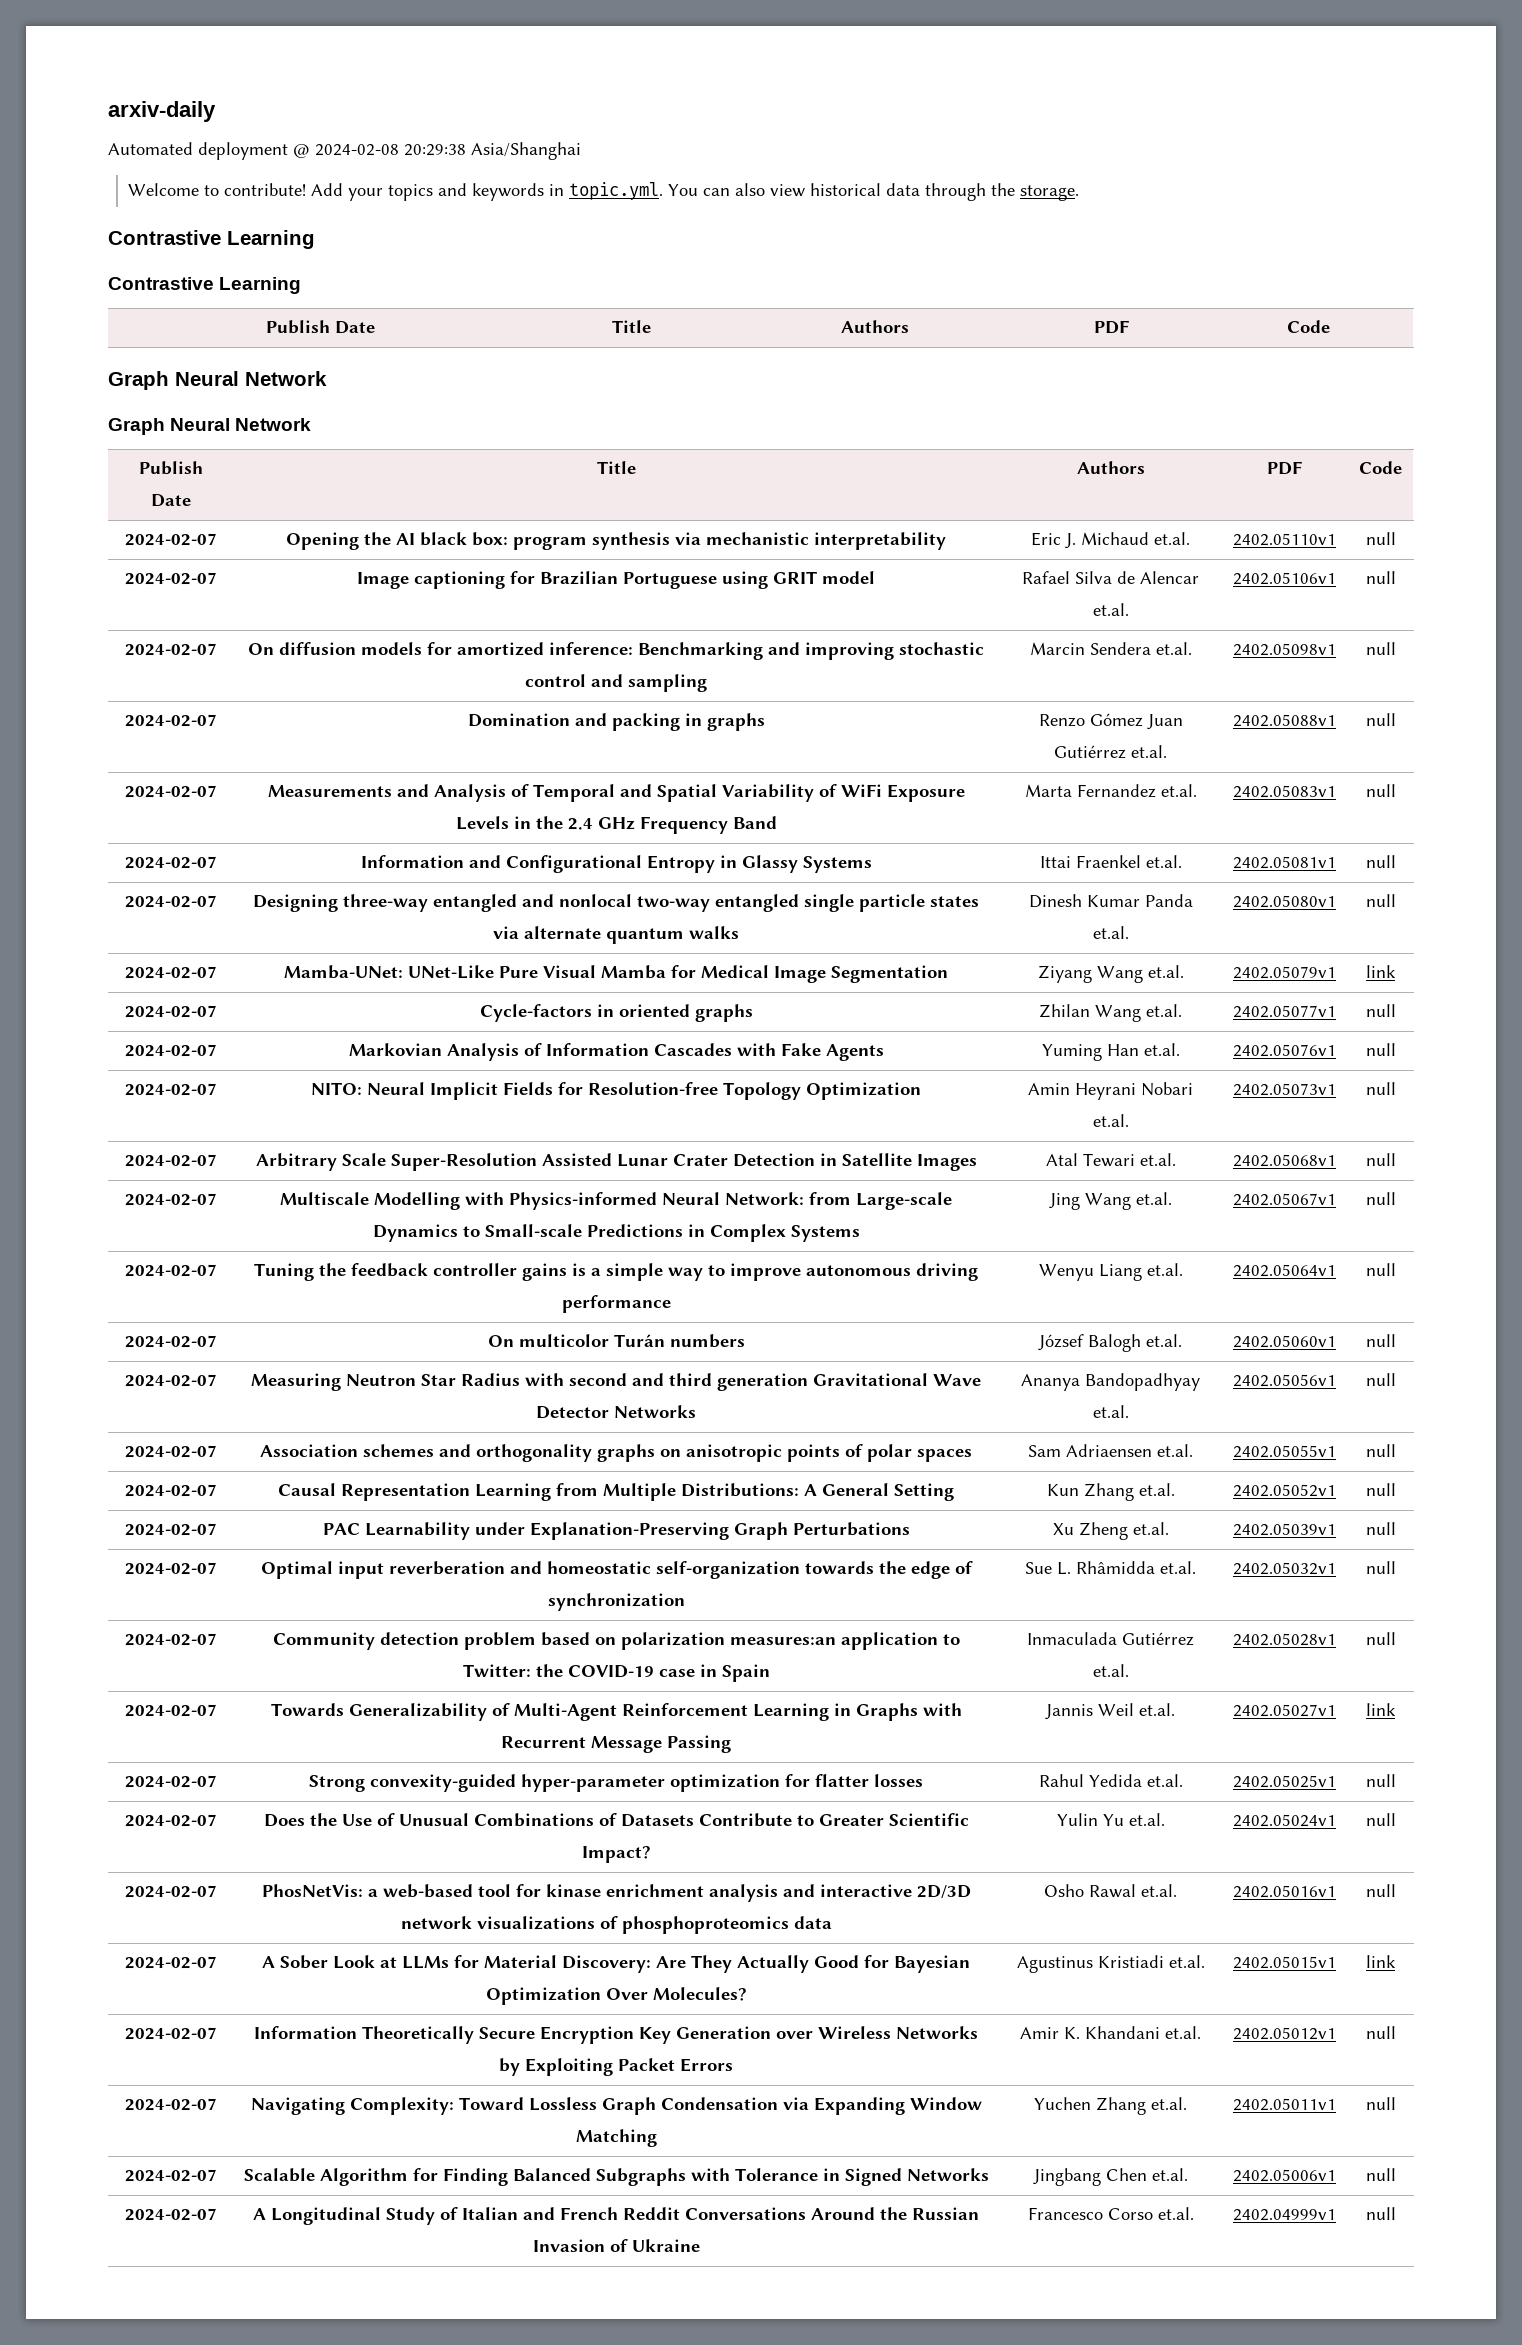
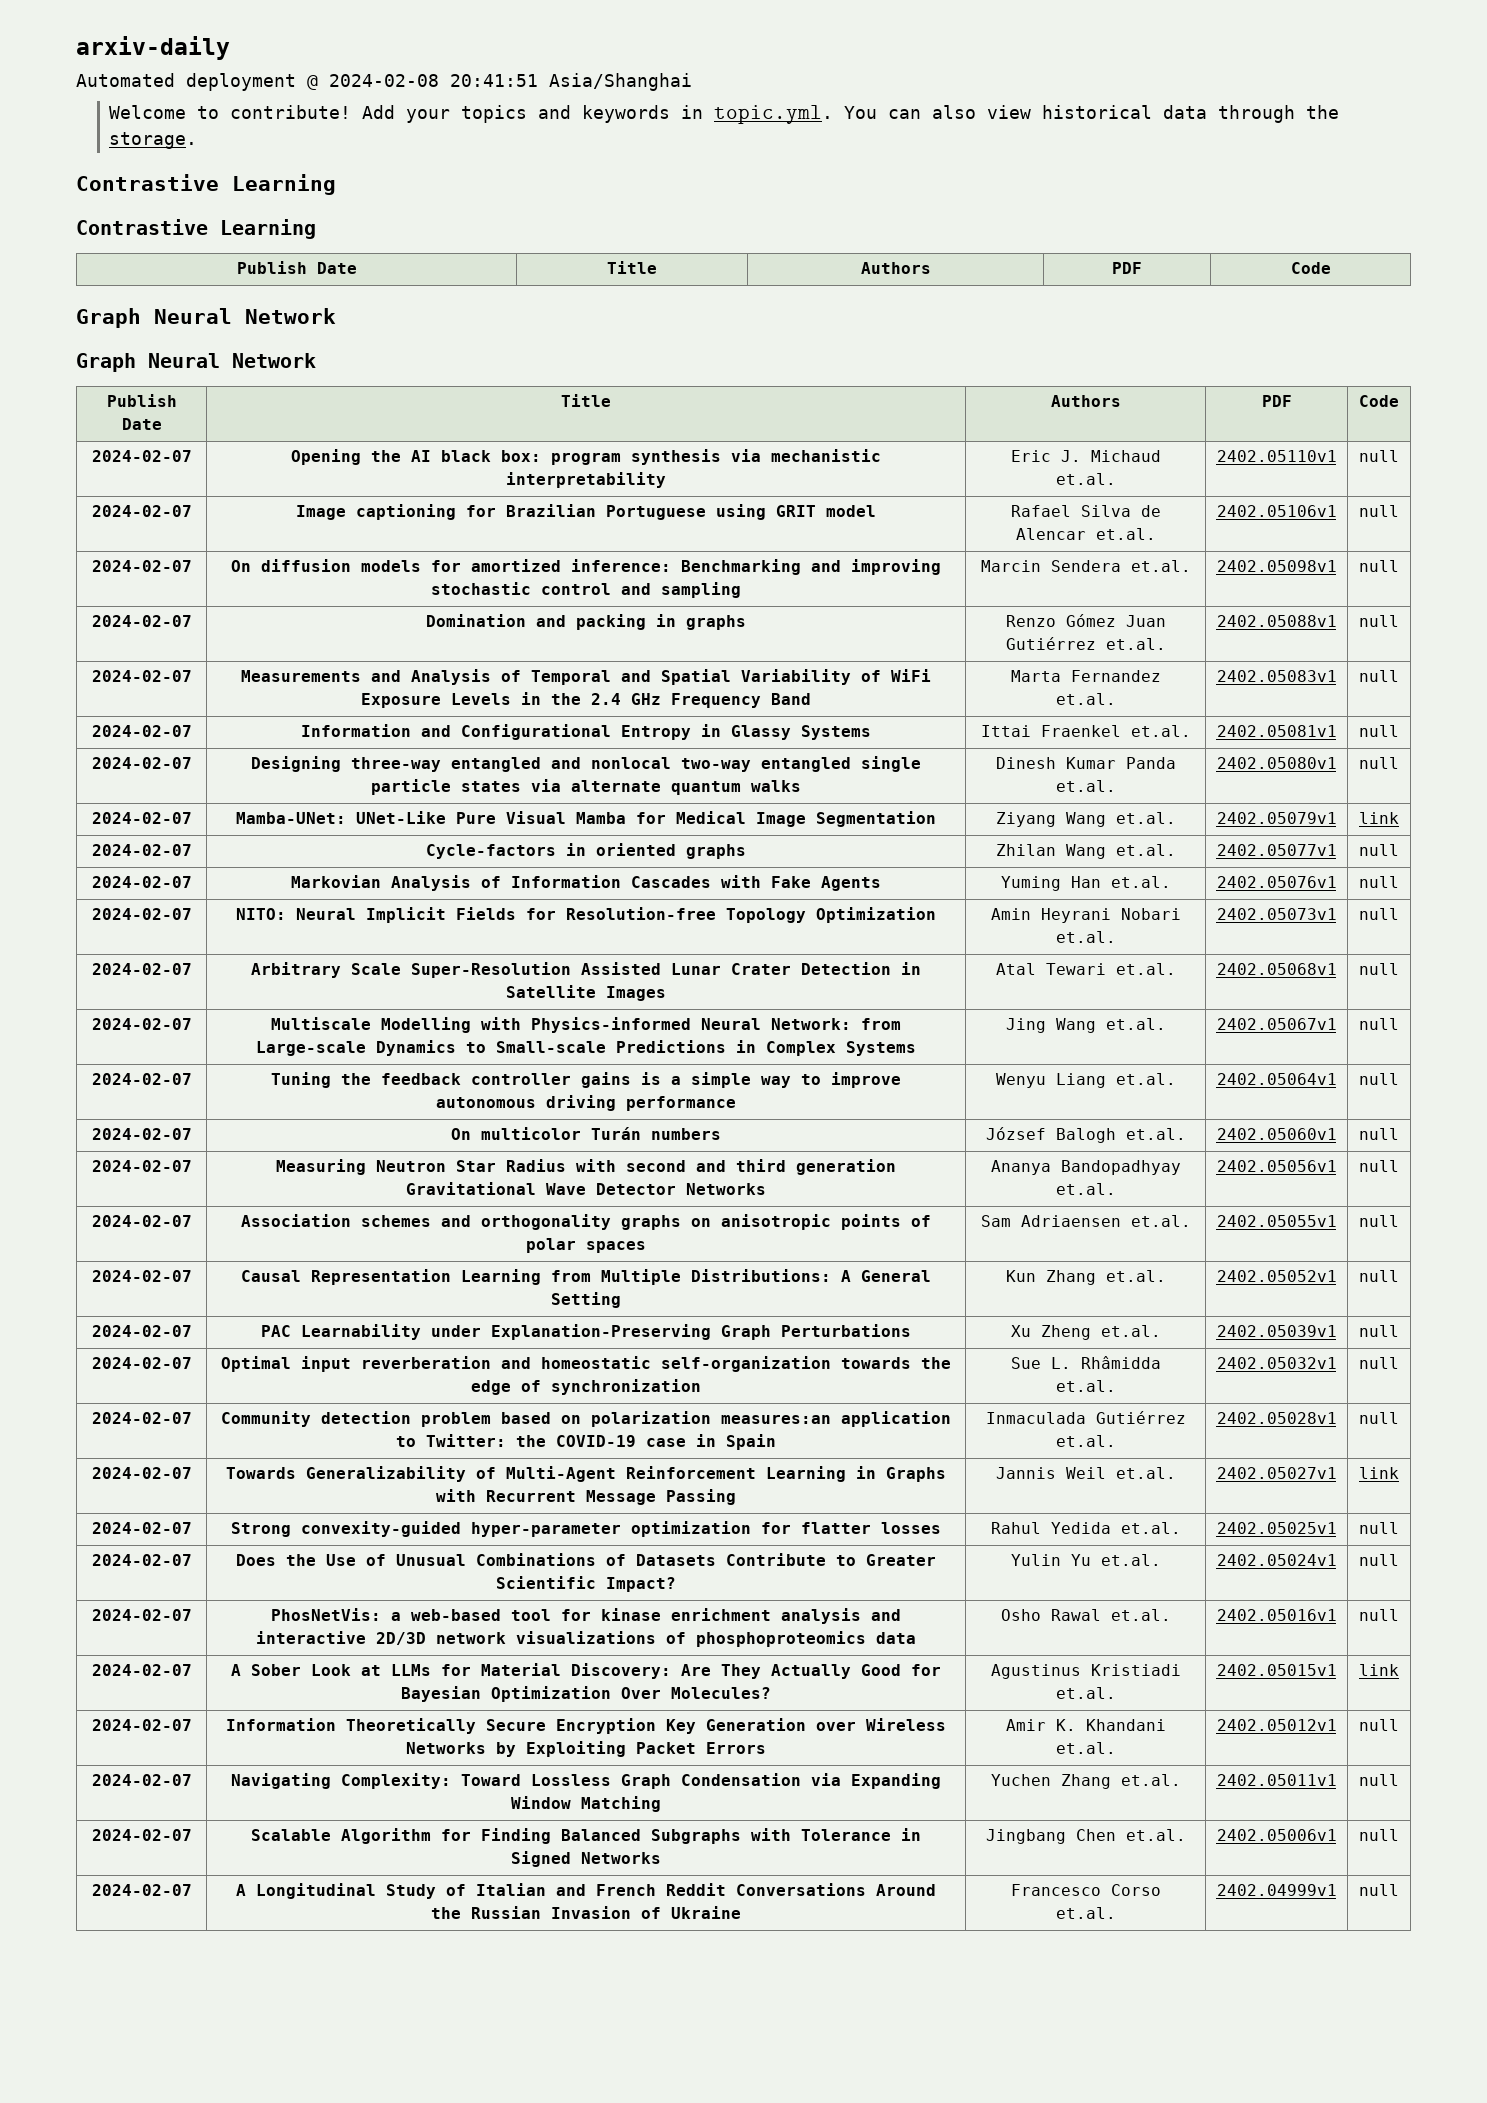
- Automated deployment @ 2024-02-08 20:29:38 Asia/Shanghai
+ Automated deployment @ 2024-02-08 20:41:51 Asia/Shanghai

